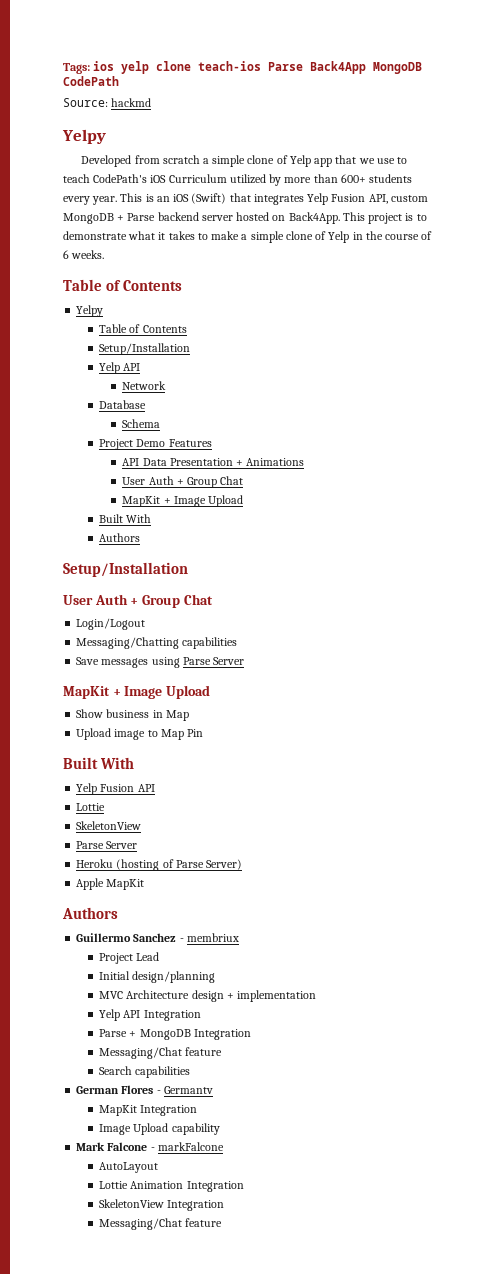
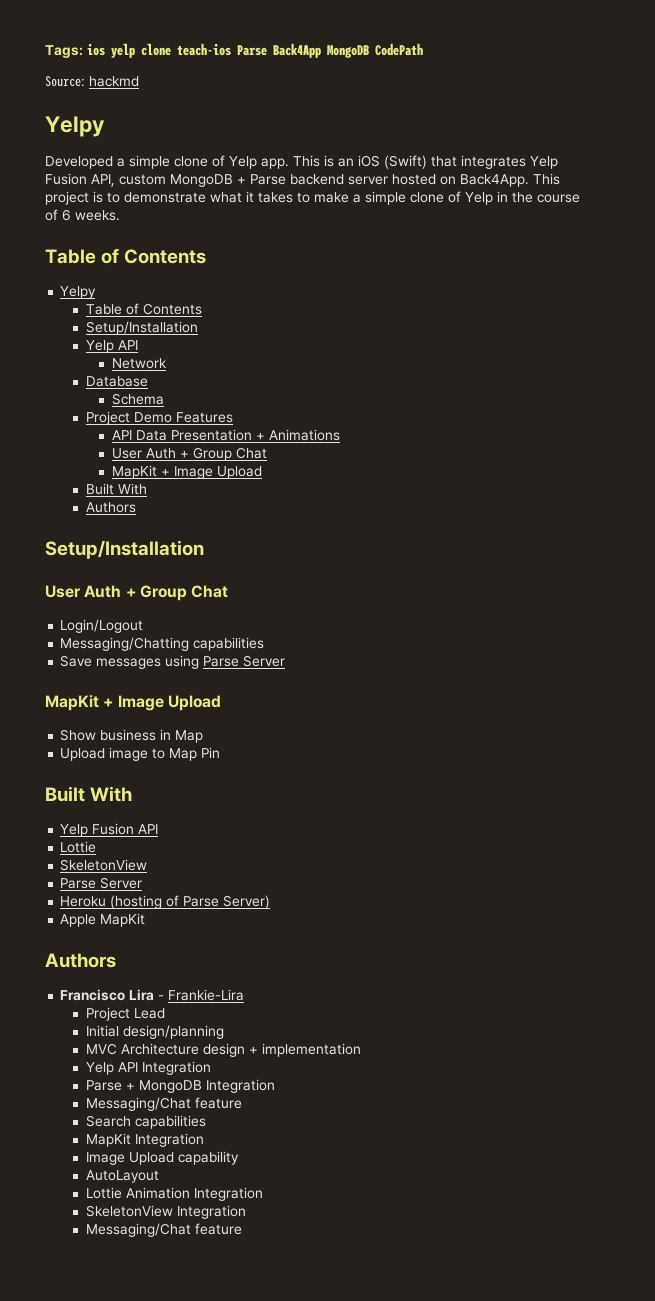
- Developed from scratch a simple clone of Yelp app that we use to teach CodePath's iOS Curriculum utilized by more than 600+ students every year.
+ Developed a simple clone of Yelp app.
- Guillermo Sanchez - membriux
+ Francisco Lira - Frankie-Lira
- German Flores - Germantv
- Mark Falcone - markFalcone

